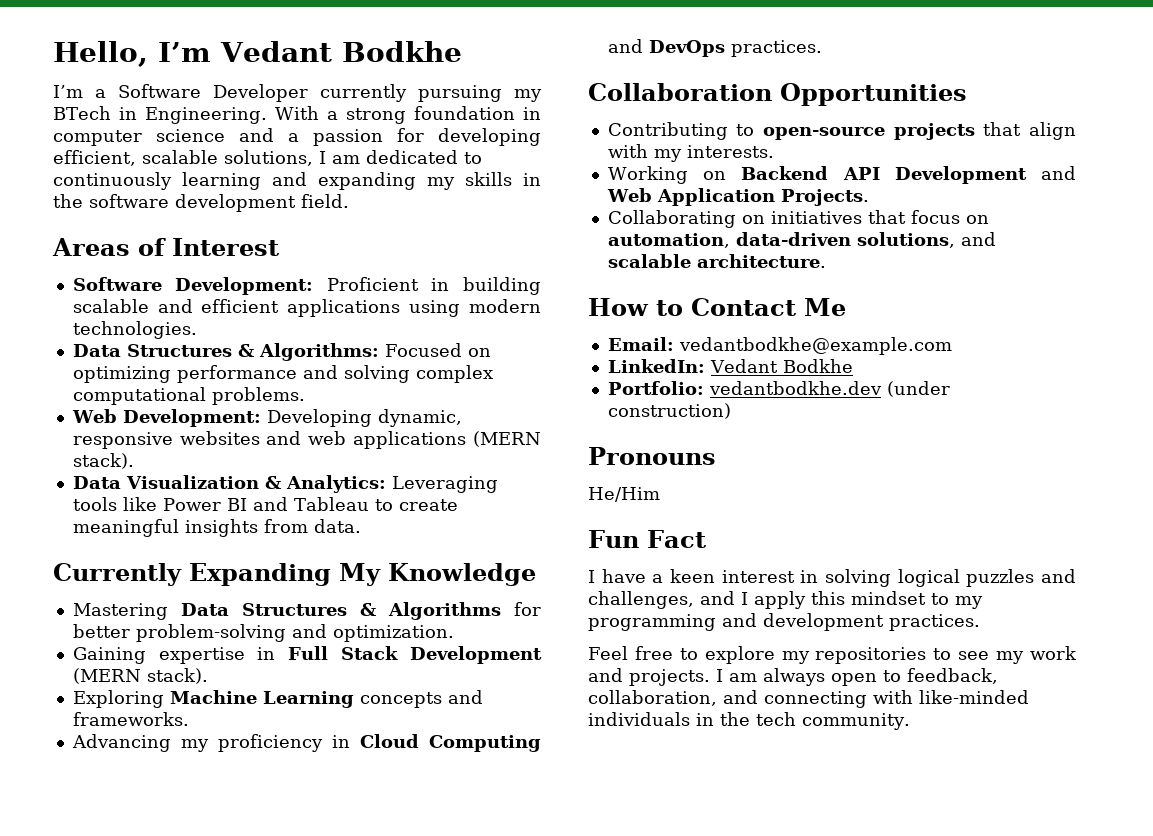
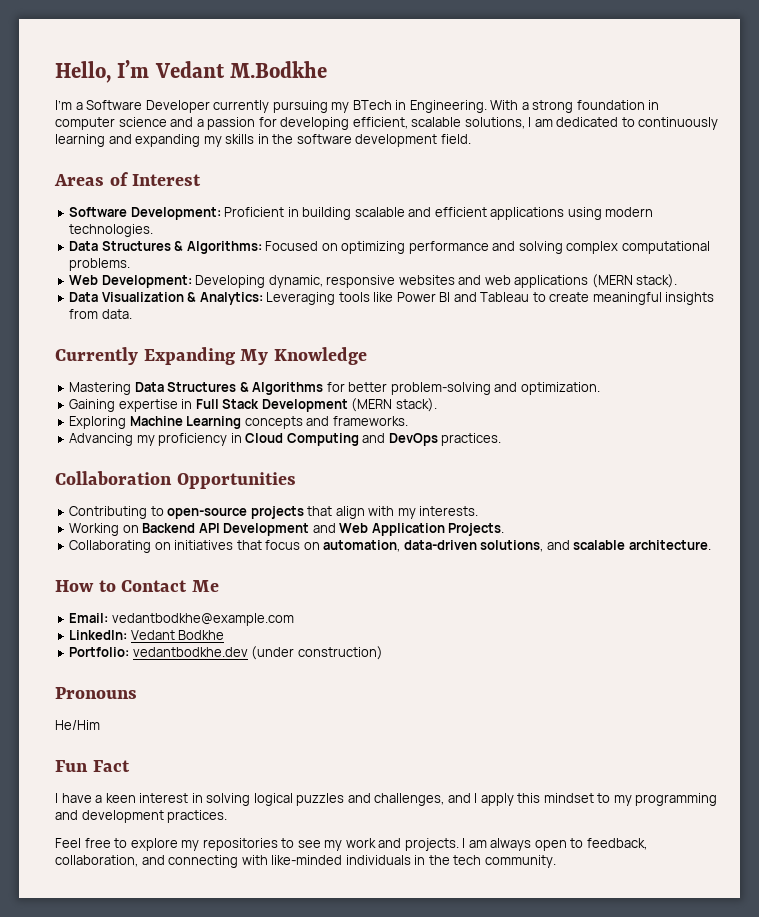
- Hello, I’m Vedant Bodkhe
+ Hello, I’m Vedant M.Bodkhe

